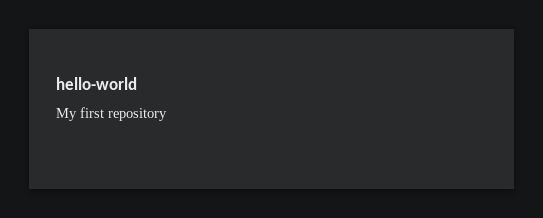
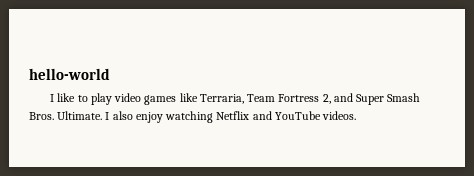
- My first repository
+ I like to play video games like Terraria, Team Fortress 2, and Super Smash Bros. Ultimate. I also enjoy watching Netflix and YouTube videos.

